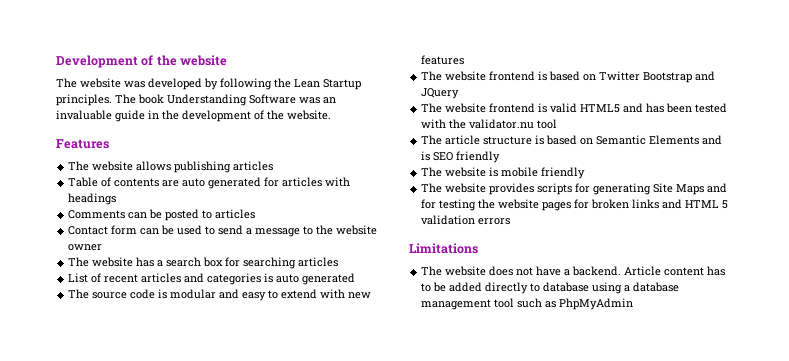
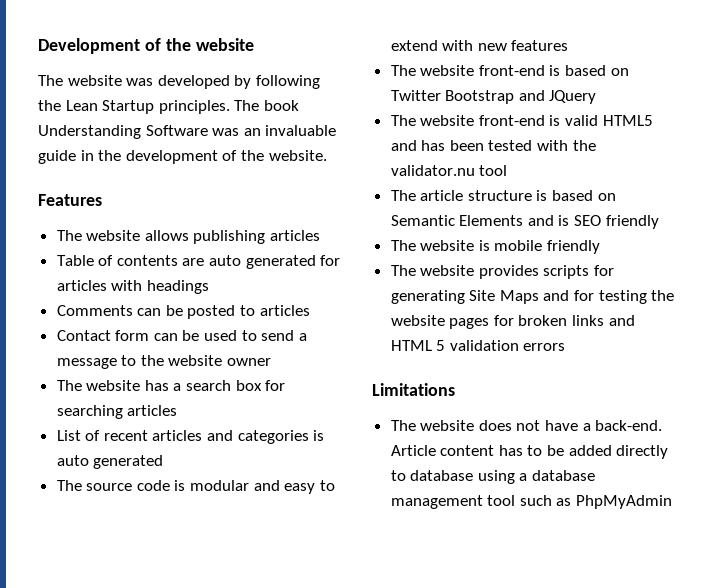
- The website frontend is based on Twitter Bootstrap and JQuery
+ The website front-end is based on Twitter Bootstrap and JQuery
- The website frontend is valid HTML5 and has been tested with the validator.nu tool
+ The website front-end is valid HTML5 and has been tested with the validator.nu tool
- The website does not have a backend.
+ The website does not have a back-end.

